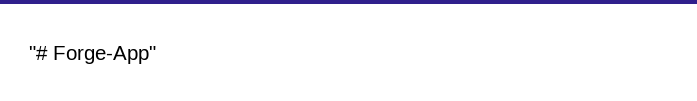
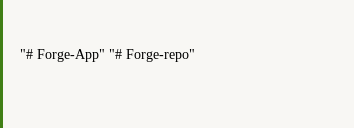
- "# Forge-App"
+ "# Forge-App" "# Forge-repo"

